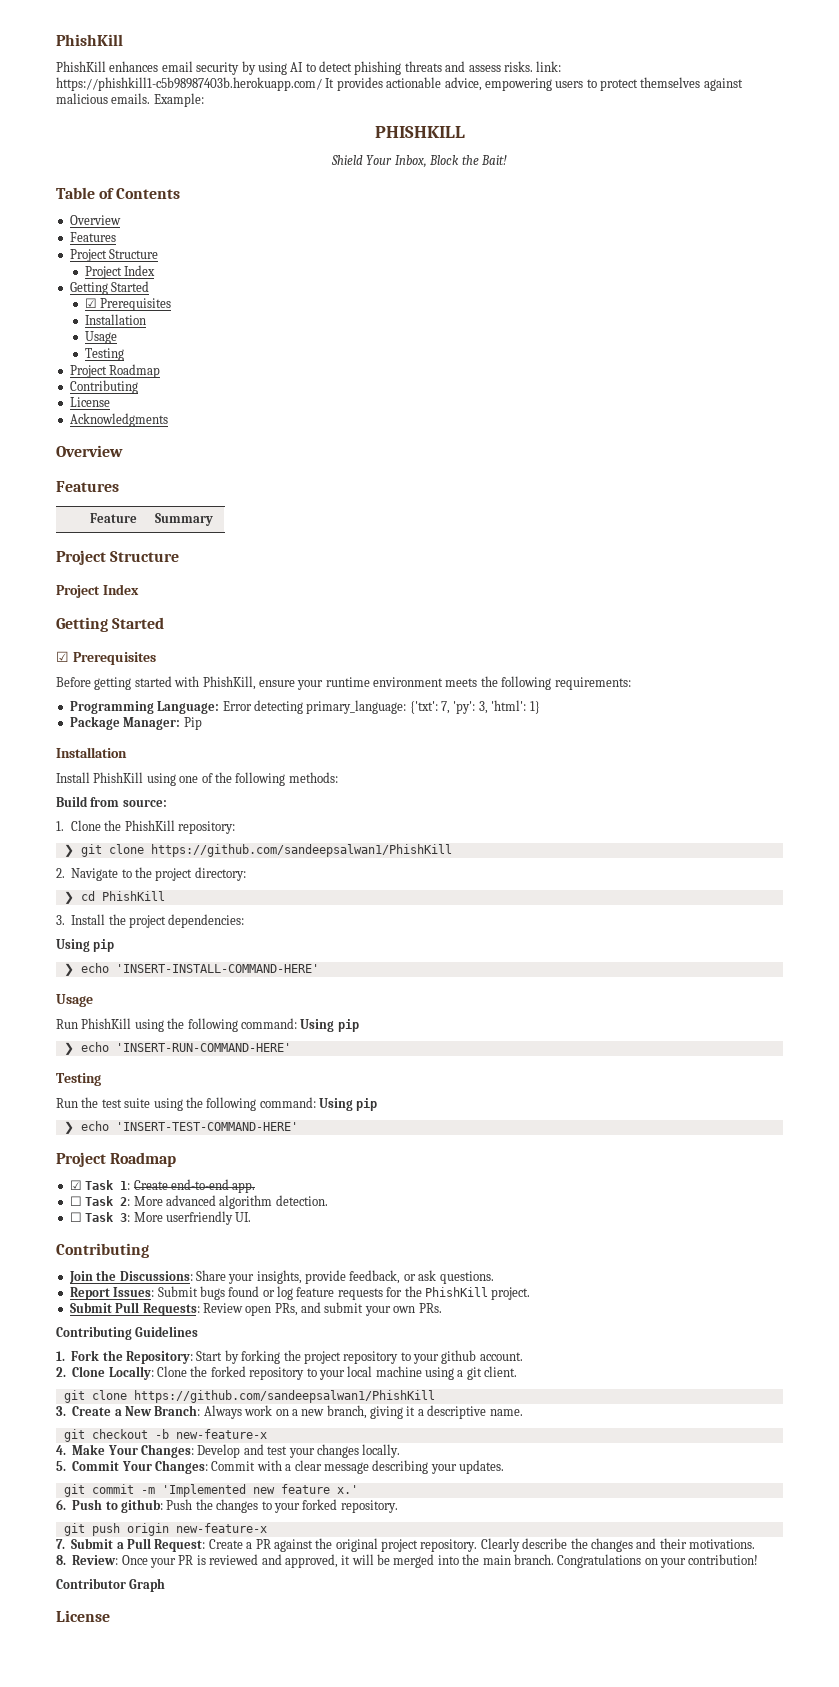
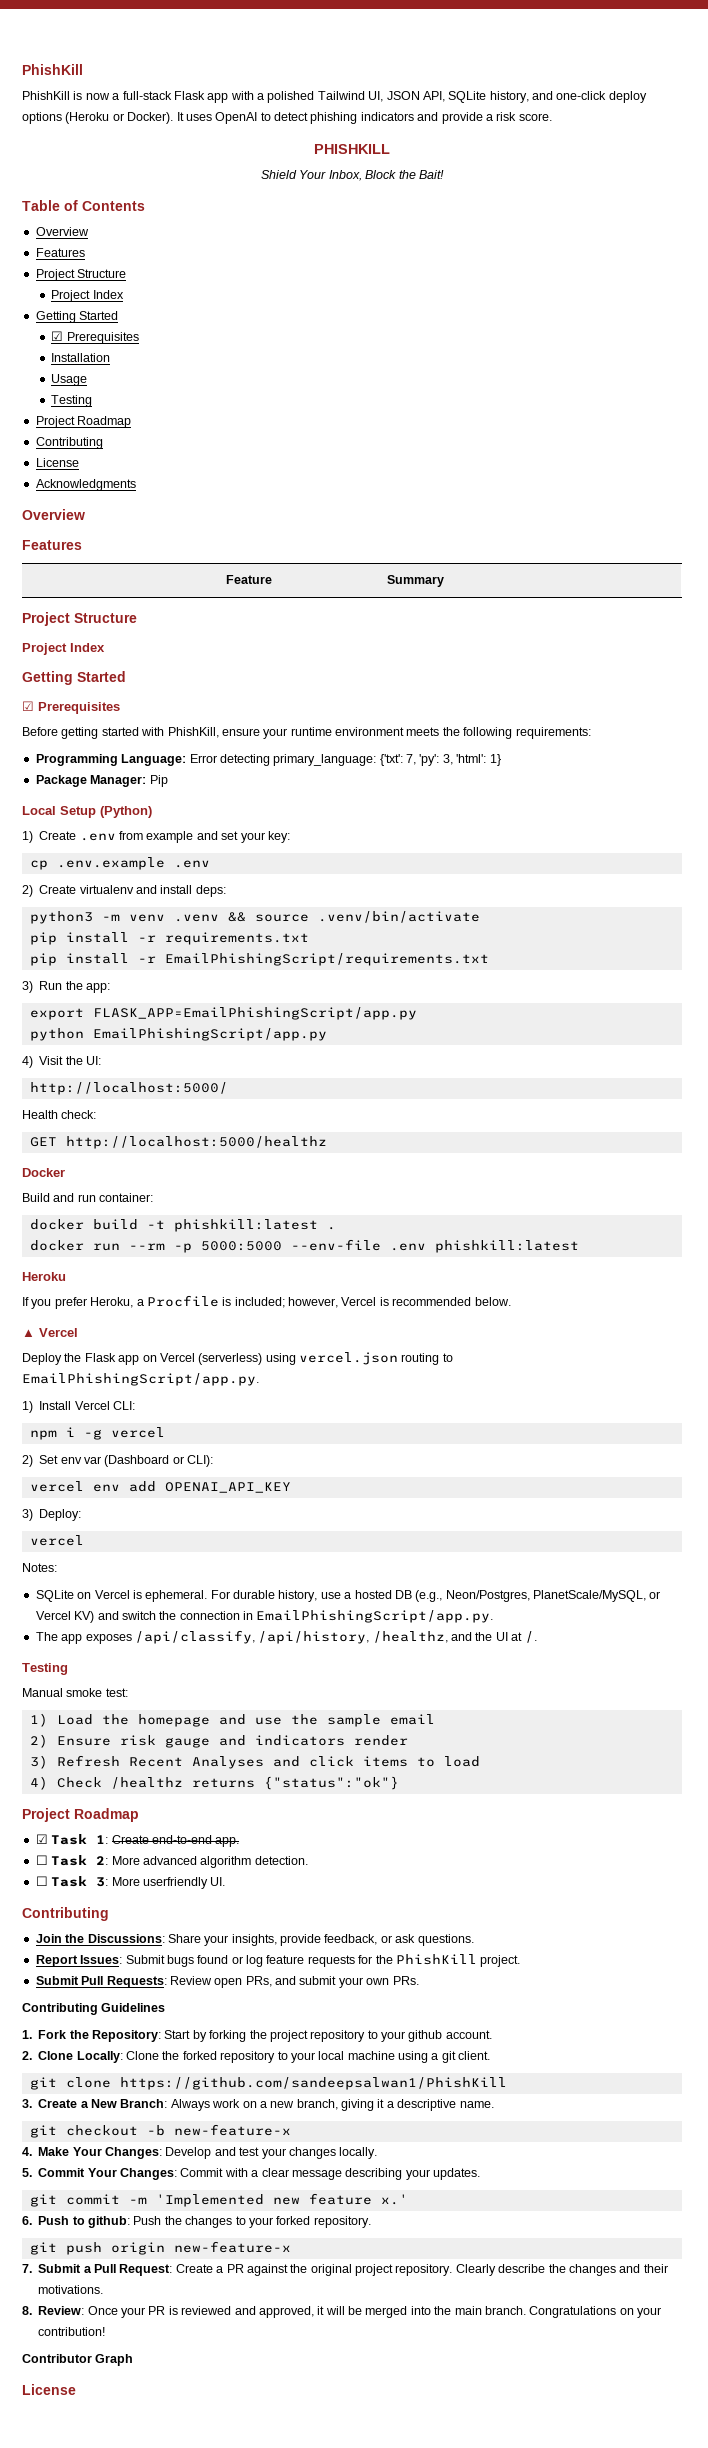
- PhishKill enhances email security by using AI to detect phishing threats and assess risks. link: https://phishkill1-c5b98987403b.herokuapp.com/ It provides actionable advice, empowering users to protect themselves against malicious emails. Example:
+ PhishKill is now a full-stack Flask app with a polished Tailwind UI, JSON API, SQLite history, and one-click deploy options (Heroku or Docker). It uses OpenAI to detect phishing indicators and provide a risk score.
  Package Manager: Pip
- Installation
- Install PhishKill using one of the following methods:
- Build from source:
- 1. Clone the PhishKill repository:
- ❯ git clone https://github.com/sandeepsalwan1/PhishKill
- 2. Navigate to the project directory:
- ❯ cd PhishKill
- 3. Install the project dependencies:
- Using pip
- ❯ echo 'INSERT-INSTALL-COMMAND-HERE'
- Usage
- Run PhishKill using the following command: Using pip
- ❯ echo 'INSERT-RUN-COMMAND-HERE'
+ Local Setup (Python)
+ 1) Create .env from example and set your key:
+ cp .env.example .env
+ 2) Create virtualenv and install deps:
+ python3 -m venv .venv && source .venv/bin/activate
+ pip install -r requirements.txt
+ pip install -r EmailPhishingScript/requirements.txt
+ 3) Run the app:
+ export FLASK_APP=EmailPhishingScript/app.py
+ python EmailPhishingScript/app.py
+ 4) Visit the UI:
+ http://localhost:5000/
+ Health check:
+ GET http://localhost:5000/healthz
+ Docker
+ Build and run container:
+ docker build -t phishkill:latest .
+ docker run --rm -p 5000:5000 --env-file .env phishkill:latest
+ Heroku
+ If you prefer Heroku, a Procfile is included; however, Vercel is recommended below.
+ ▲ Vercel
+ Deploy the Flask app on Vercel (serverless) using vercel.json routing to EmailPhishingScript/app.py.
+ 1) Install Vercel CLI:
+ npm i -g vercel
+ 2) Set env var (Dashboard or CLI):
+ vercel env add OPENAI_API_KEY
+ 3) Deploy:
+ vercel
+ Notes:
+ SQLite on Vercel is ephemeral. For durable history, use a hosted DB (e.g., Neon/Postgres, PlanetScale/MySQL, or Vercel KV) and switch the connection in EmailPhishingScript/app.py.
+ The app exposes /api/classify, /api/history, /healthz, and the UI at /.
  Testing
- Run the test suite using the following command: Using pip
- ❯ echo 'INSERT-TEST-COMMAND-HERE'
+ Manual smoke test:
+ 1) Load the homepage and use the sample email
+ 2) Ensure risk gauge and indicators render
+ 3) Refresh Recent Analyses and click items to load
+ 4) Check /healthz returns {"status":"ok"}

